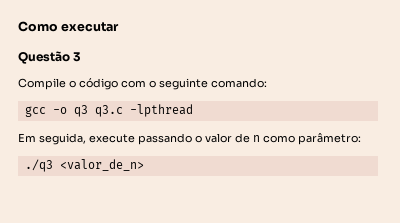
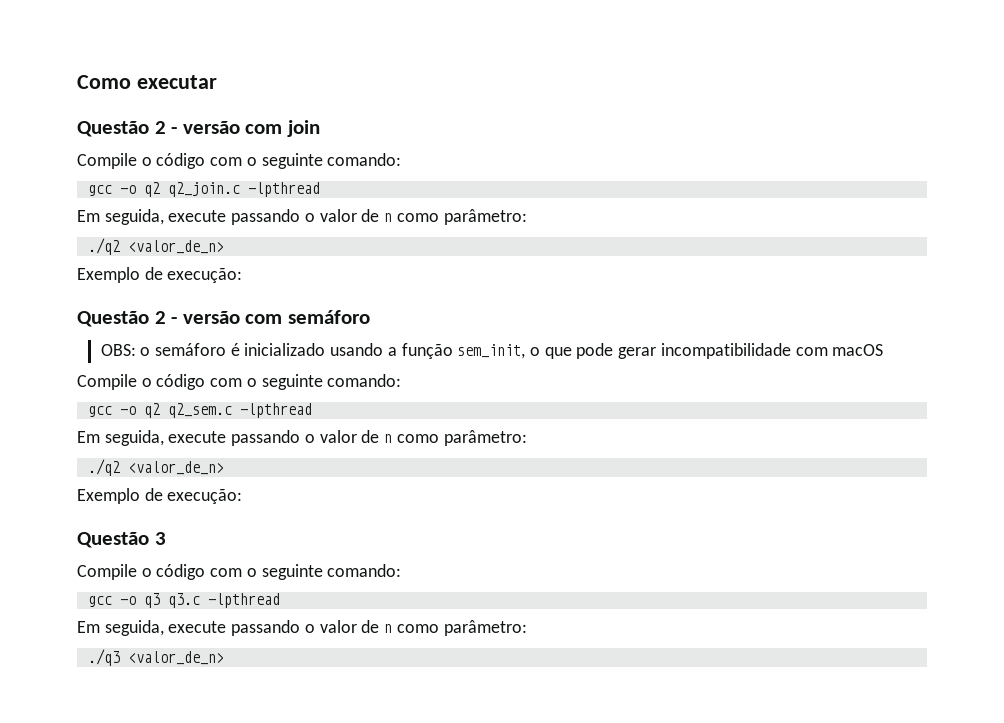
+ Questão 2 - versão com join
+ Compile o código com o seguinte comando:
+ gcc -o q2 q2_join.c -lpthread
+ Em seguida, execute passando o valor de n como parâmetro:
+ ./q2 <valor_de_n>
+ Exemplo de execução:
+ Questão 2 - versão com semáforo
+ OBS: o semáforo é inicializado usando a função sem_init, o que pode gerar incompatibilidade com macOS
+ Compile o código com o seguinte comando:
+ gcc -o q2 q2_sem.c -lpthread
+ Em seguida, execute passando o valor de n como parâmetro:
+ ./q2 <valor_de_n>
+ Exemplo de execução:

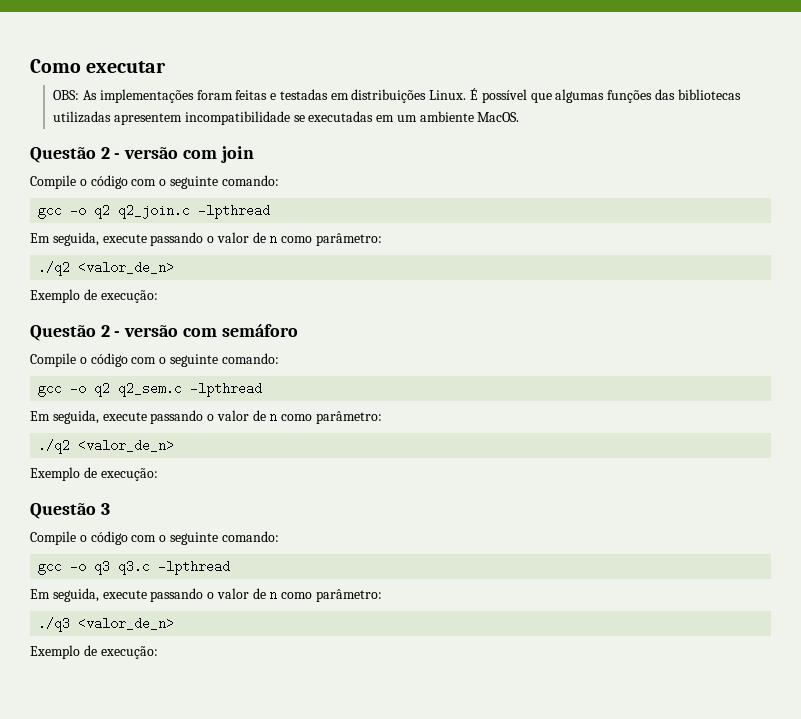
+ OBS: As implementações foram feitas e testadas em distribuições Linux. É possível que algumas funções das bibliotecas utilizadas apresentem incompatibilidade se executadas em um ambiente MacOS.
- OBS: o semáforo é inicializado usando a função sem_init, o que pode gerar incompatibilidade com macOS
  ./q3 <valor_de_n>
+ Exemplo de execução:

